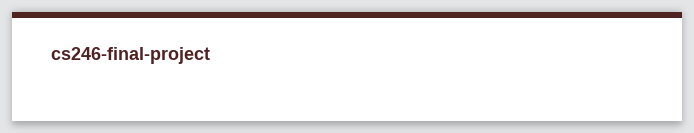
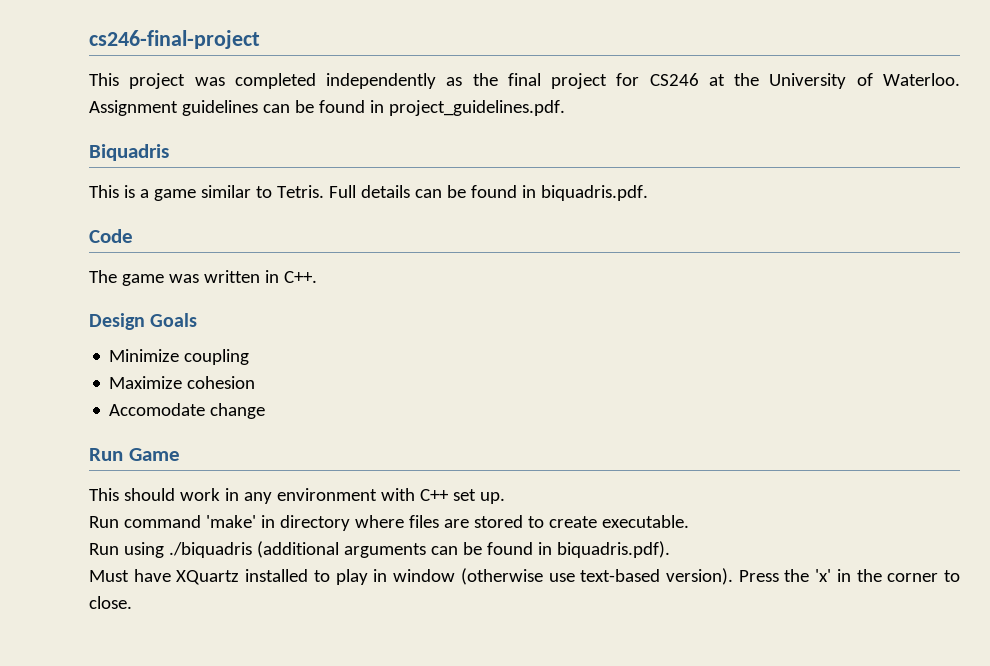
+ This project was completed independently as the final project for CS246 at the University of Waterloo. Assignment guidelines can be found in project_guidelines.pdf.
+ Biquadris
+ This is a game similar to Tetris. Full details can be found in biquadris.pdf.
+ Code
+ The game was written in C++.
+ Design Goals
+ Minimize coupling
+ Maximize cohesion
+ Accomodate change
+ Run Game
+ This should work in any environment with C++ set up.
+ Run command 'make' in directory where files are stored to create executable.
+ Run using ./biquadris (additional arguments can be found in biquadris.pdf).
+ Must have XQuartz installed to play in window (otherwise use text-based version). Press the 'x' in the corner to close.

